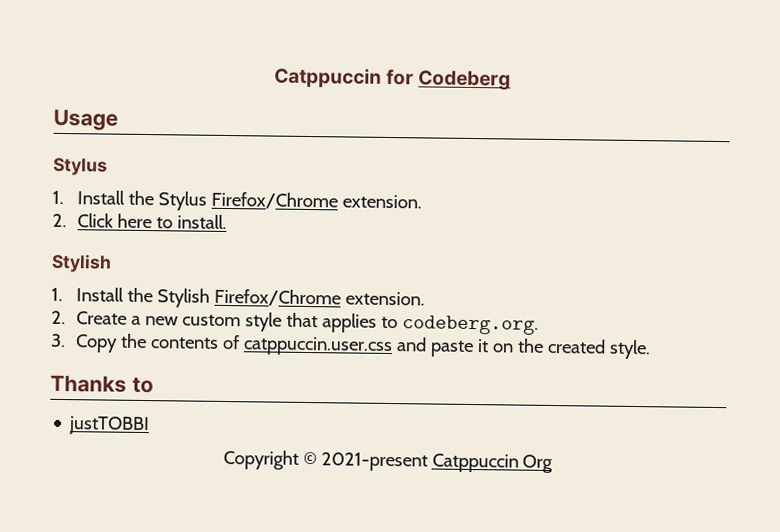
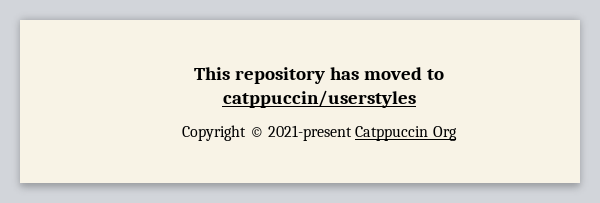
- Catppuccin for Codeberg
- Usage
- Stylus
- 1. Install the Stylus Firefox/Chrome extension.
- 2. Click here to install.
- Stylish
- 1. Install the Stylish Firefox/Chrome extension.
- 2. Create a new custom style that applies to codeberg.org.
- 3. Copy the contents of catppuccin.user.css and paste it on the created style.
- Thanks to
- justTOBBI
+ This repository has moved to catppuccin/userstyles

